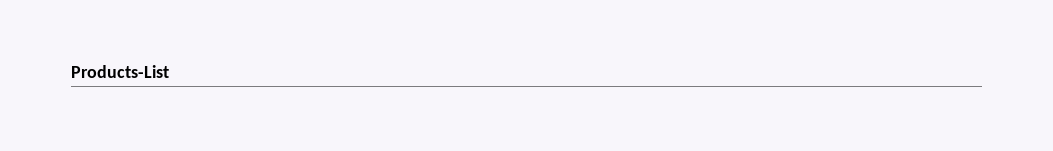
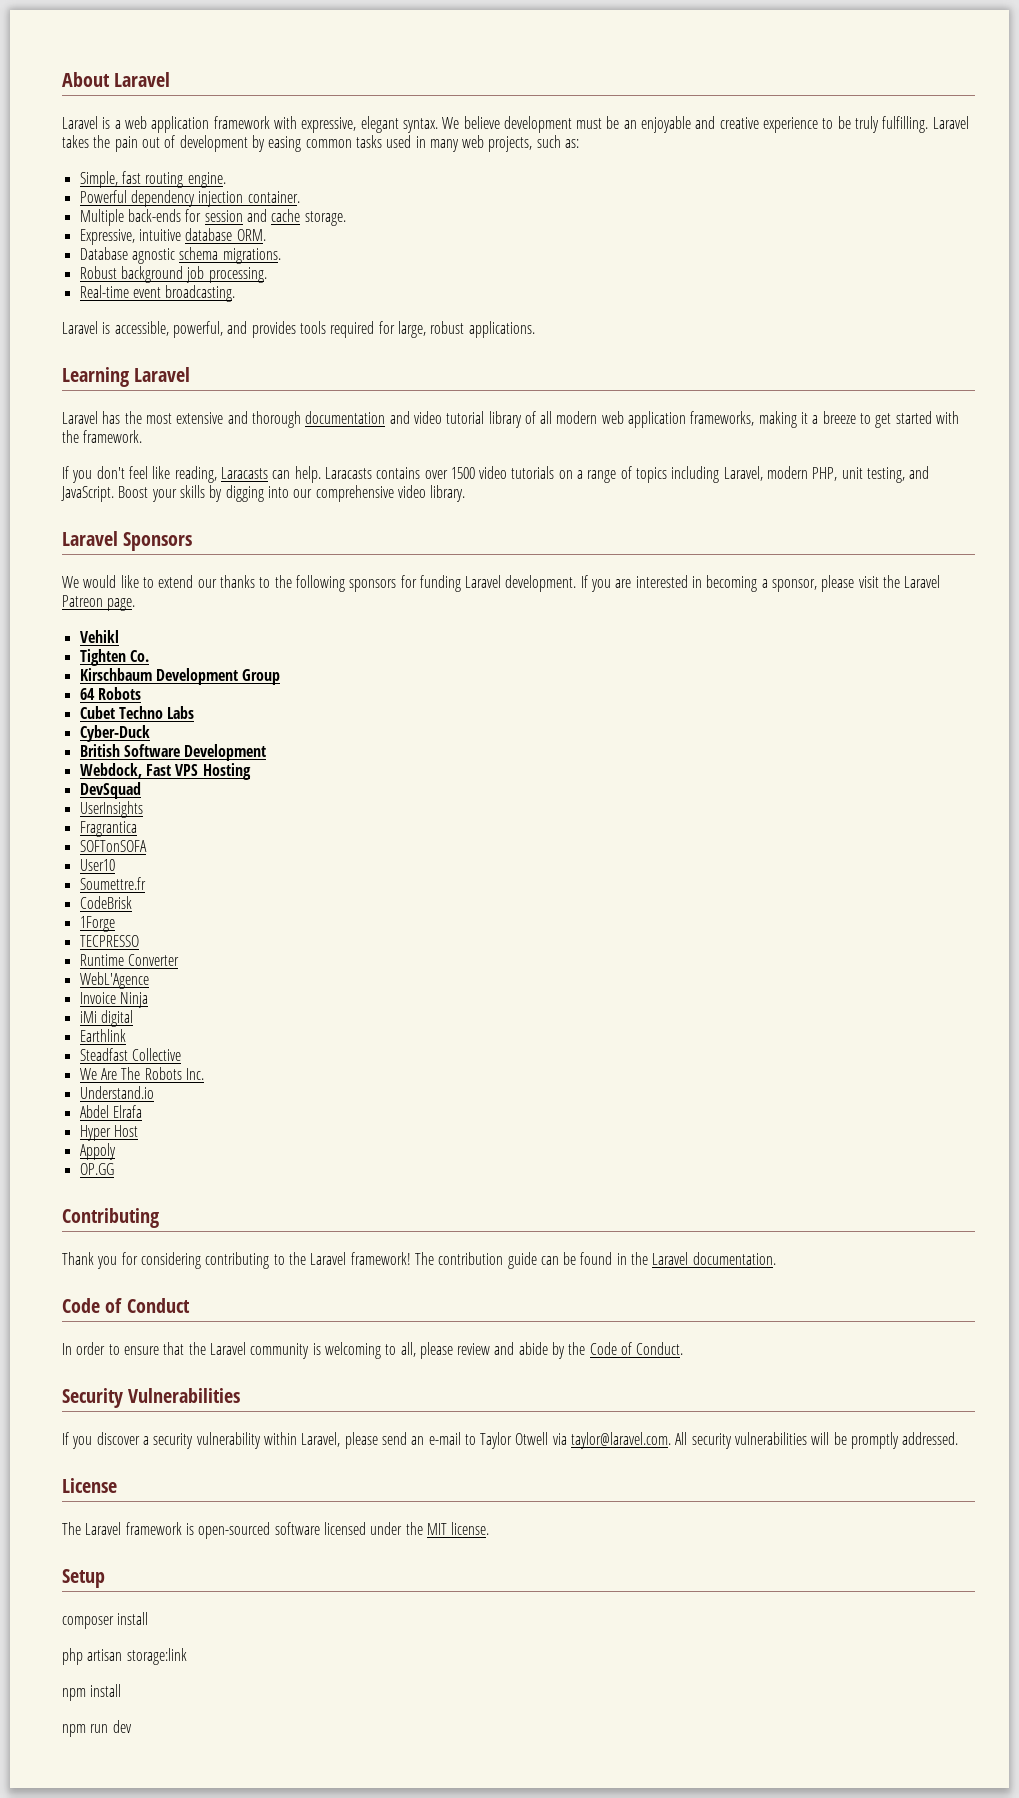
- Products-List
+ About Laravel
+ Laravel is a web application framework with expressive, elegant syntax. We believe development must be an enjoyable and creative experience to be truly fulfilling. Laravel takes the pain out of development by easing common tasks used in many web projects, such as:
+ Simple, fast routing engine.
+ Powerful dependency injection container.
+ Multiple back-ends for session and cache storage.
+ Expressive, intuitive database ORM.
+ Database agnostic schema migrations.
+ Robust background job processing.
+ Real-time event broadcasting.
+ Laravel is accessible, powerful, and provides tools required for large, robust applications.
+ Learning Laravel
+ Laravel has the most extensive and thorough documentation and video tutorial library of all modern web application frameworks, making it a breeze to get started with the framework.
+ If you don't feel like reading, Laracasts can help. Laracasts contains over 1500 video tutorials on a range of topics including Laravel, modern PHP, unit testing, and JavaScript. Boost your skills by digging into our comprehensive video library.
+ Laravel Sponsors
+ We would like to extend our thanks to the following sponsors for funding Laravel development. If you are interested in becoming a sponsor, please visit the Laravel Patreon page.
+ Vehikl
+ Tighten Co.
+ Kirschbaum Development Group
+ 64 Robots
+ Cubet Techno Labs
+ Cyber-Duck
+ British Software Development
+ Webdock, Fast VPS Hosting
+ DevSquad
+ UserInsights
+ Fragrantica
+ SOFTonSOFA
+ User10
+ Soumettre.fr
+ CodeBrisk
+ 1Forge
+ TECPRESSO
+ Runtime Converter
+ WebL'Agence
+ Invoice Ninja
+ iMi digital
+ Earthlink
+ Steadfast Collective
+ We Are The Robots Inc.
+ Understand.io
+ Abdel Elrafa
+ Hyper Host
+ Appoly
+ OP.GG
+ Contributing
+ Thank you for considering contributing to the Laravel framework! The contribution guide can be found in the Laravel documentation.
+ Code of Conduct
+ In order to ensure that the Laravel community is welcoming to all, please review and abide by the Code of Conduct.
+ Security Vulnerabilities
+ If you discover a security vulnerability within Laravel, please send an e-mail to Taylor Otwell via taylor@laravel.com. All security vulnerabilities will be promptly addressed.
+ License
+ The Laravel framework is open-sourced software licensed under the MIT license.
+ Setup
+ composer install
+ php artisan storage:link
+ npm install
+ npm run dev

